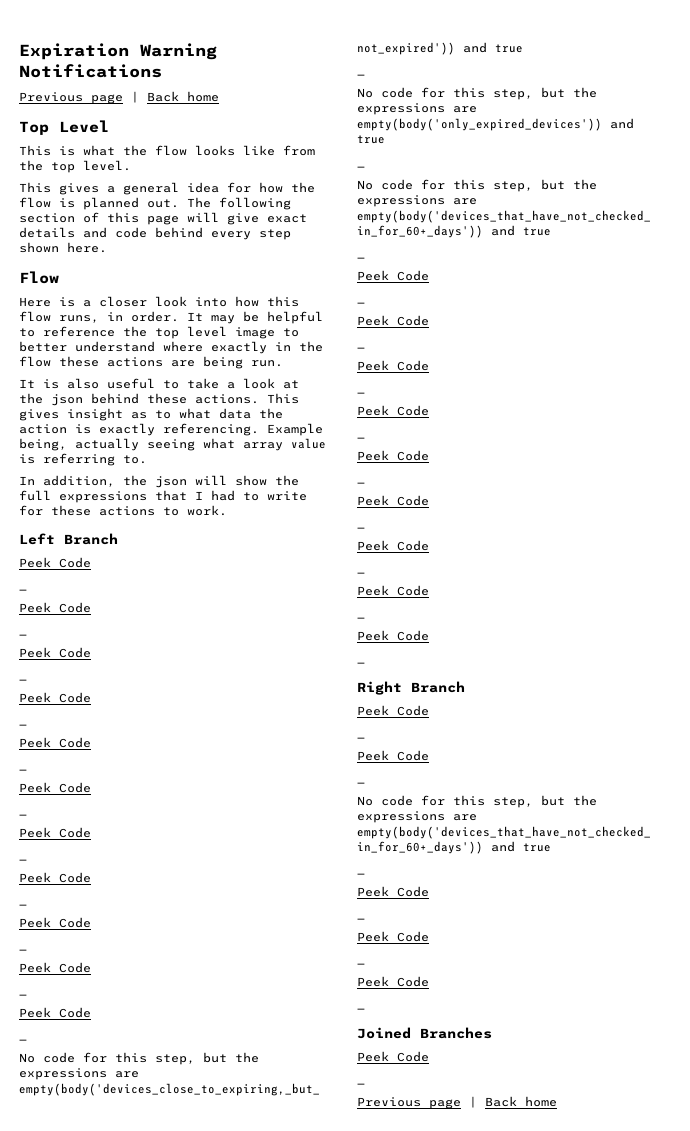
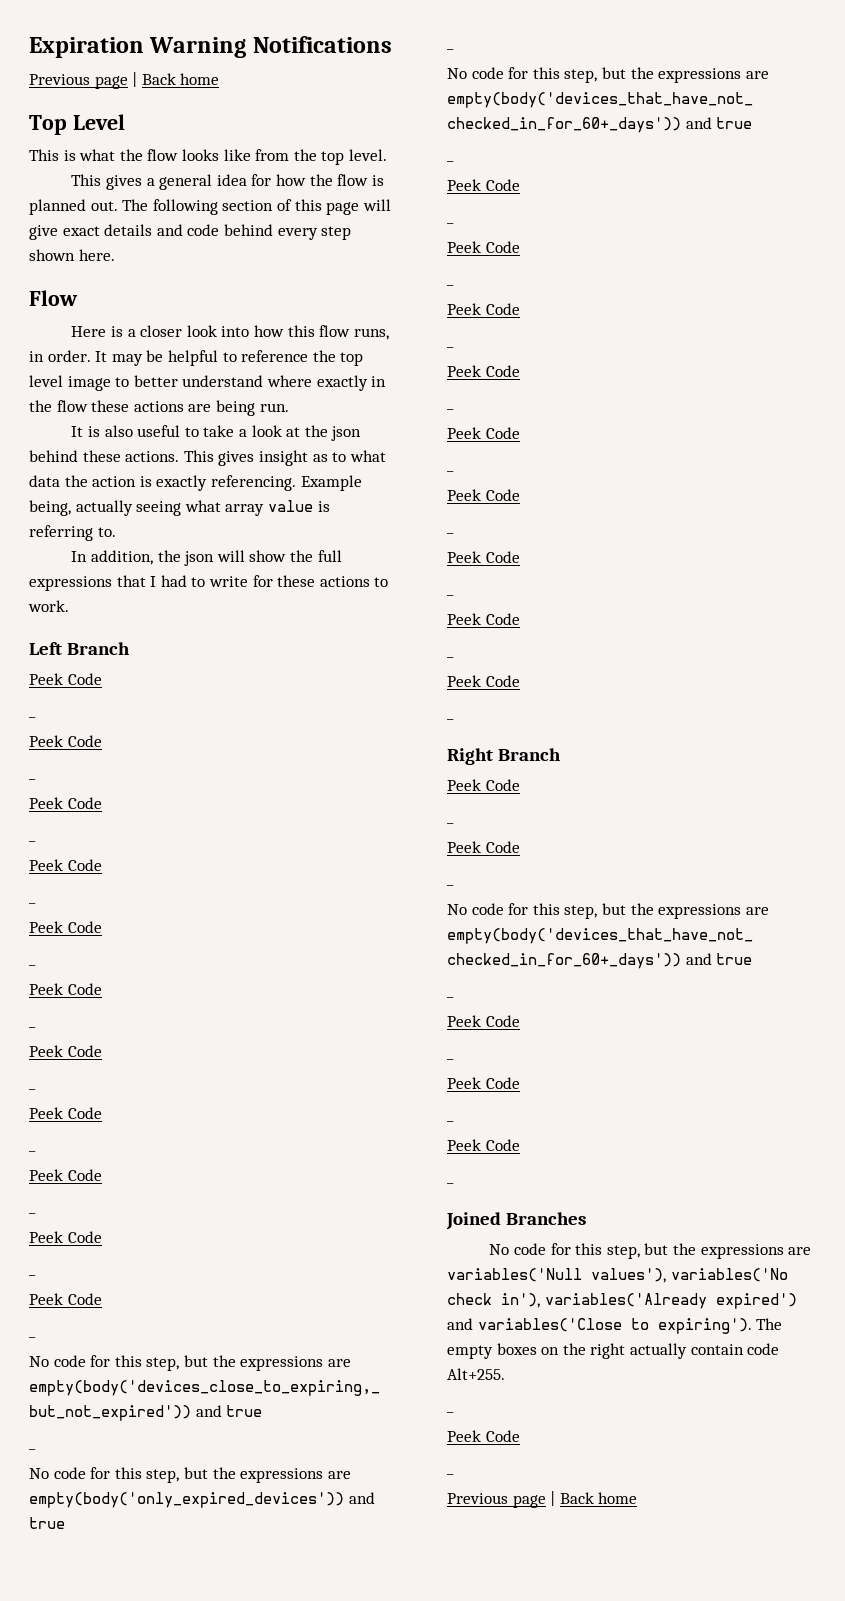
+ No code for this step, but the expressions are variables('Null values'), variables('No check in'), variables('Already expired') and variables('Close to expiring'). The empty boxes on the right actually contain code Alt+255.
+ _

